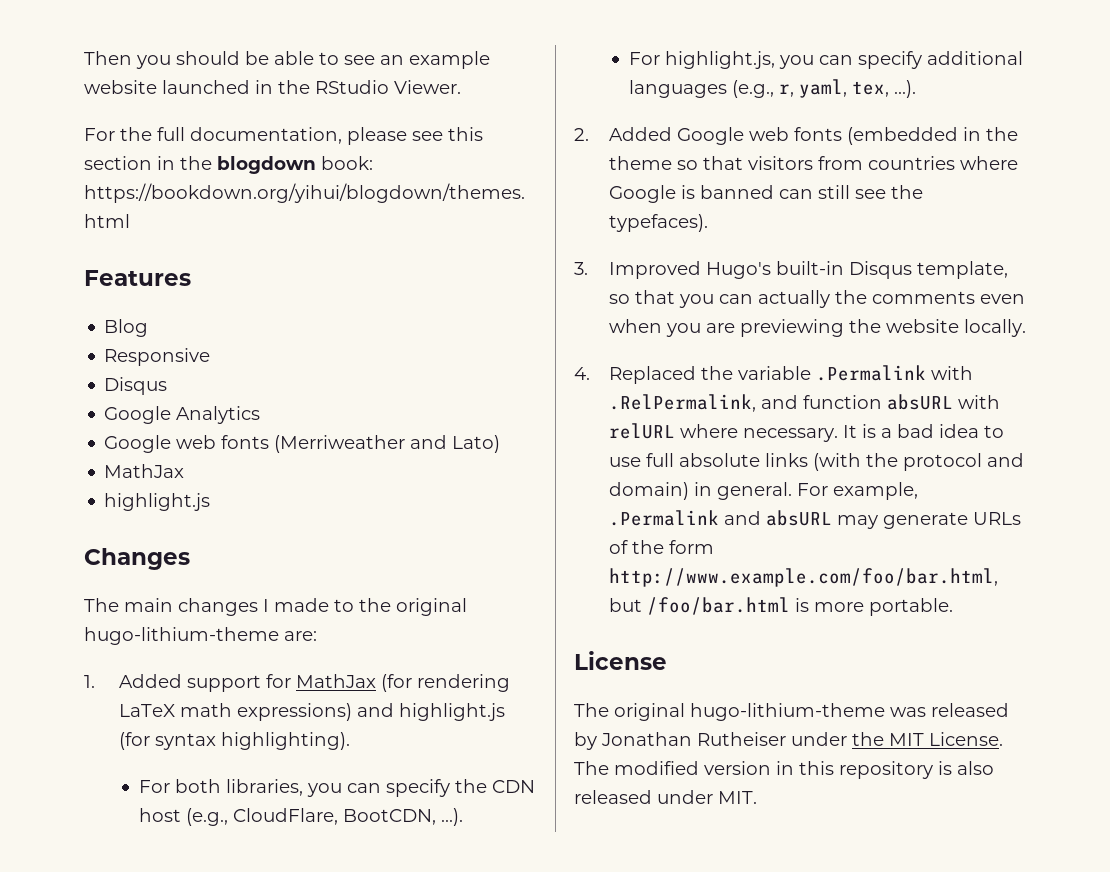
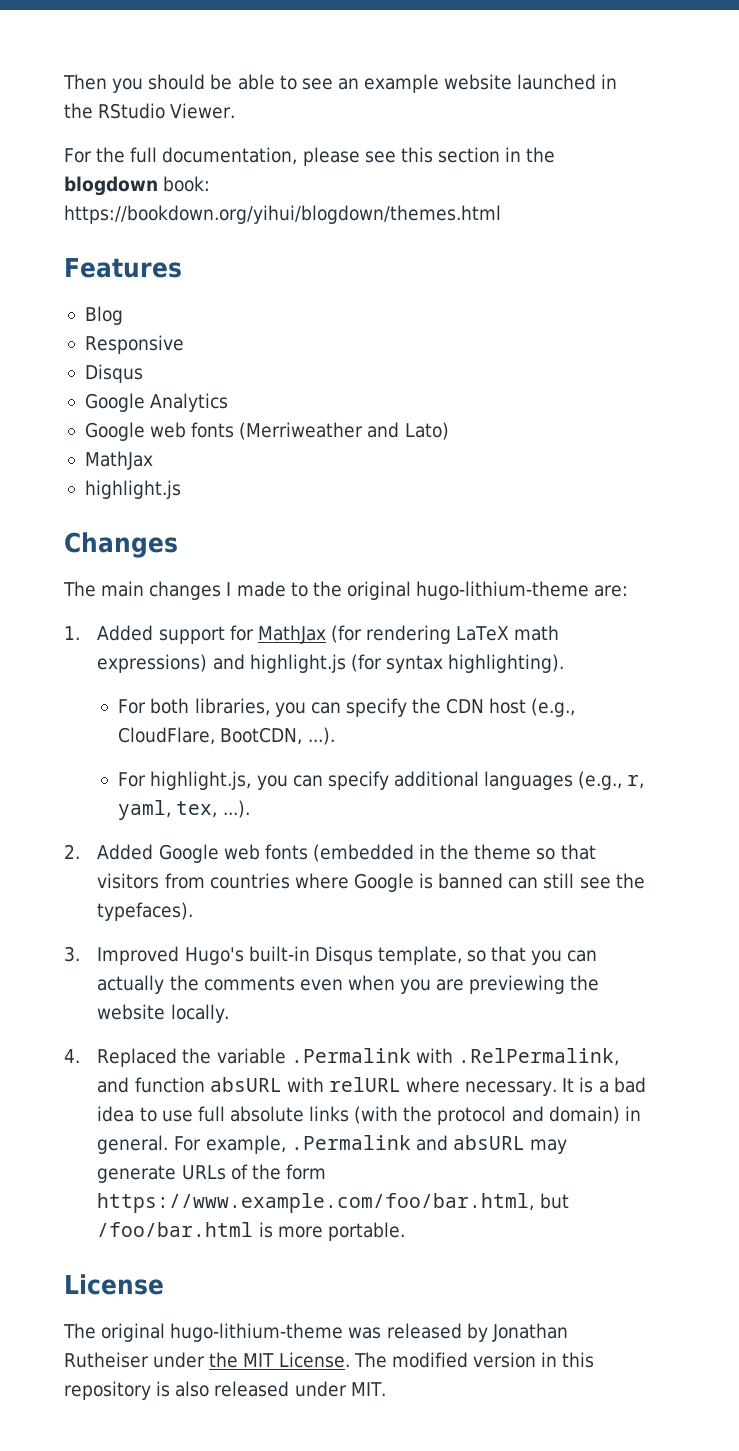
- For example, .Permalink and absURL may generate URLs of the form http://www.example.com/foo/bar.html, but /foo/bar.html is more portable.
+ For example, .Permalink and absURL may generate URLs of the form https://www.example.com/foo/bar.html, but /foo/bar.html is more portable.

